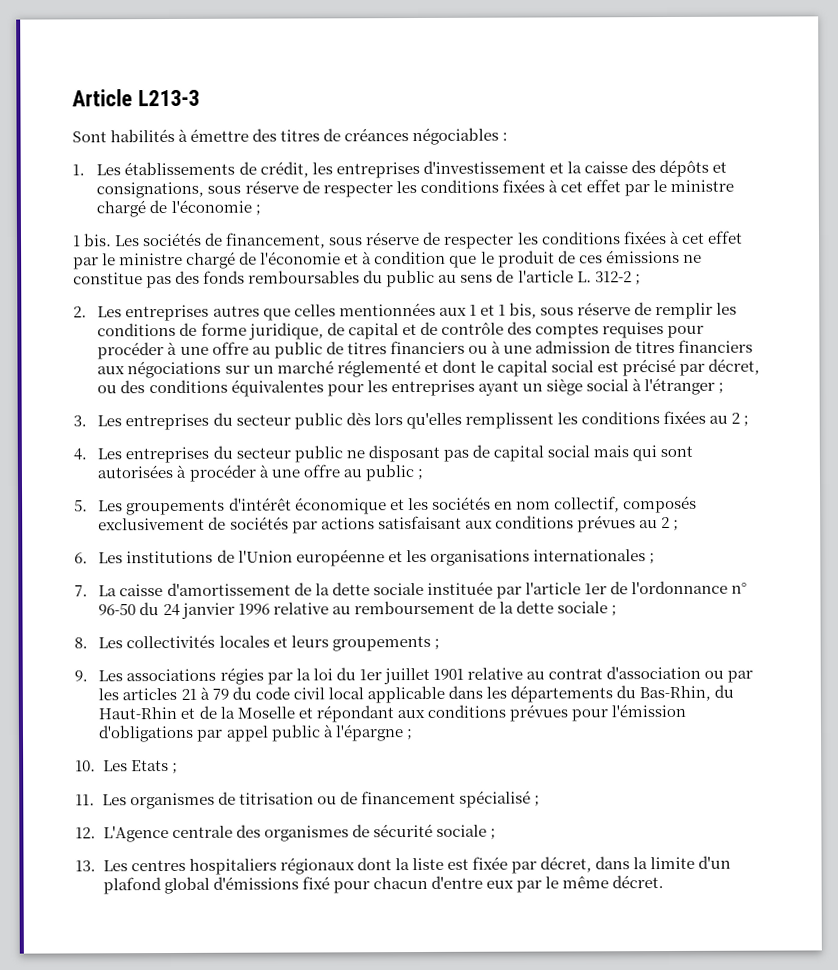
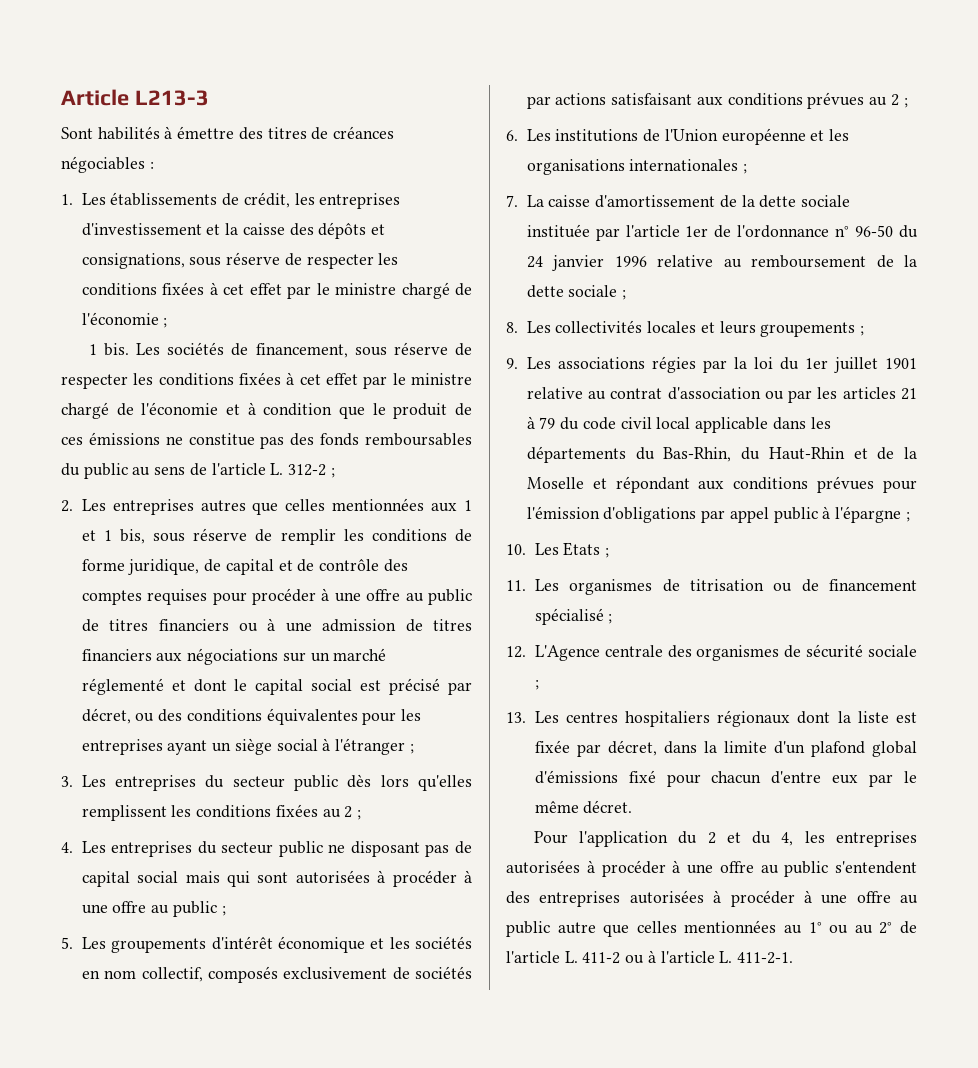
+ Pour l'application du 2 et du 4, les entreprises autorisées à procéder à une offre au public s'entendent des entreprises autorisées à procéder à une offre au public autre que celles mentionnées au 1° ou au 2° de l'article L. 411-2 ou à l'article L. 411-2-1.

